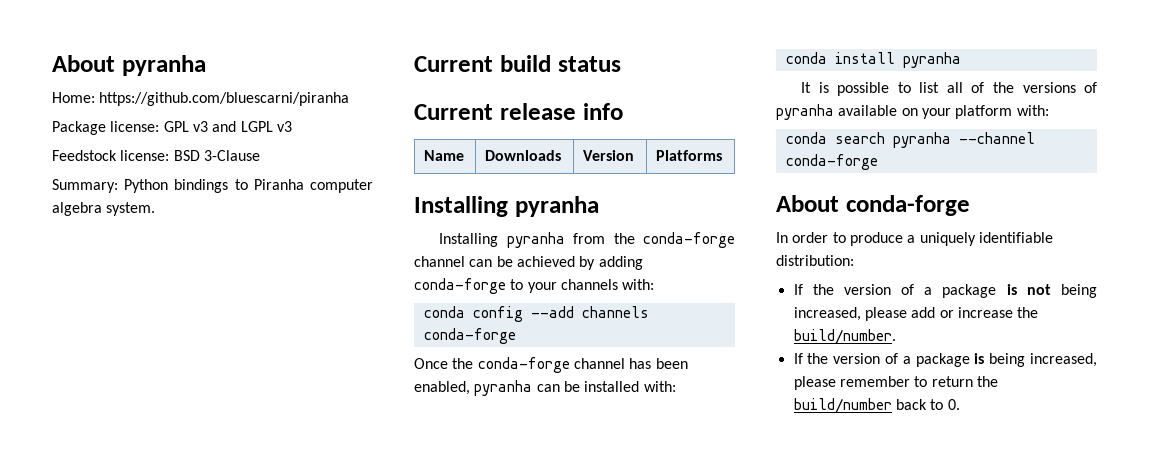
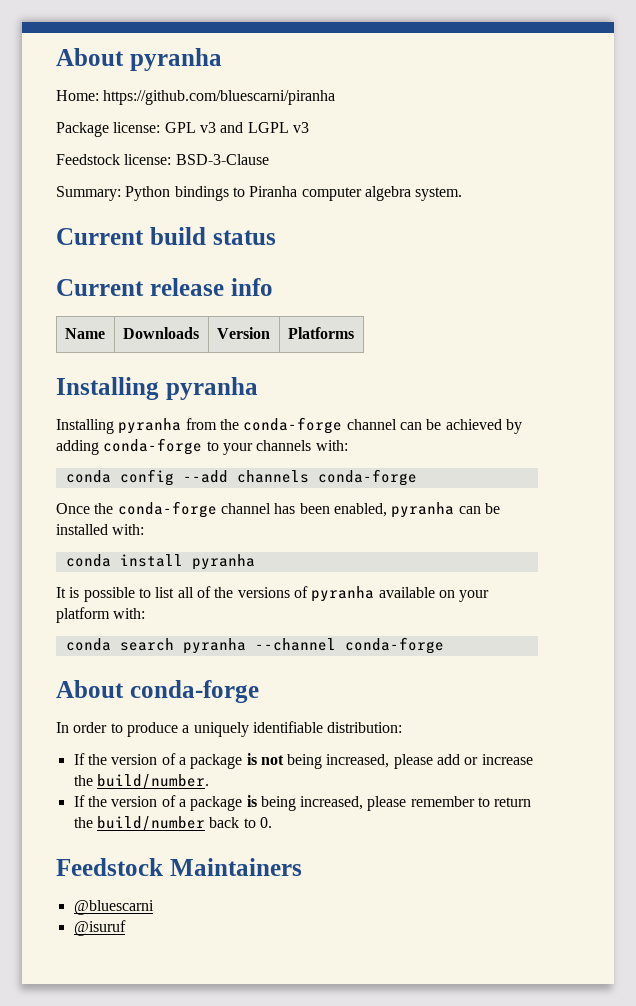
- Feedstock license: BSD 3-Clause
+ Feedstock license: BSD-3-Clause
+ Feedstock Maintainers
+ @bluescarni
+ @isuruf

